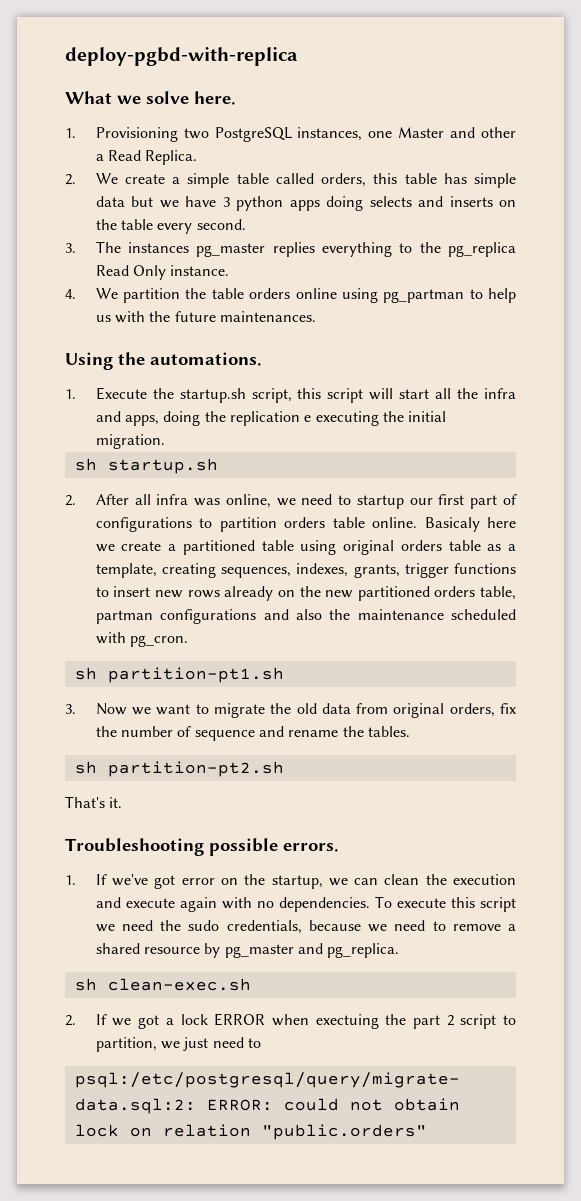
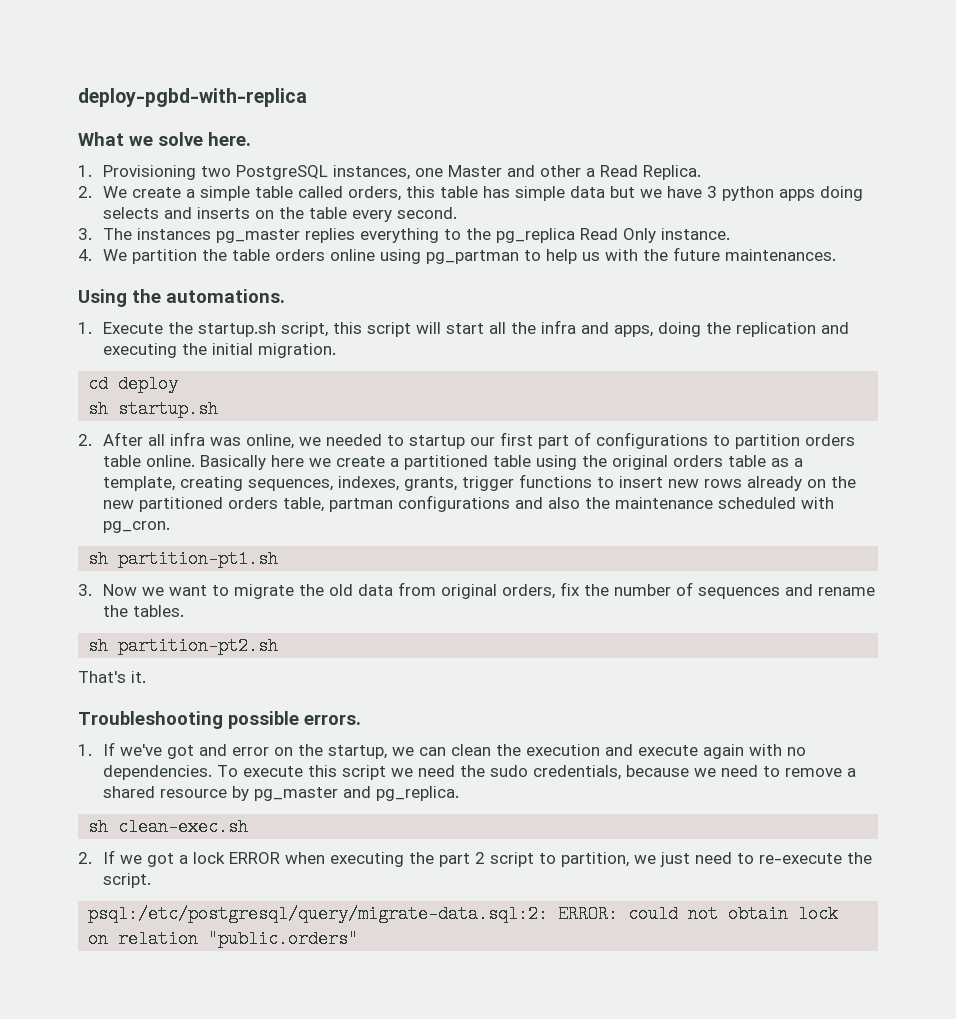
- 1. Execute the startup.sh script, this script will start all the infra and apps, doing the replication e executing the initial migration.
+ 1. Execute the startup.sh script, this script will start all the infra and apps, doing the replication and executing the initial migration.
+ cd deploy
- 2. After all infra was online, we need to startup our first part of configurations to partition orders table online.
+ 2. After all infra was online, we needed to startup our first part of configurations to partition orders table online.
- Basicaly here we create a partitioned table using original orders table as a template, creating sequences, indexes, grants, trigger functions to insert new rows already on the new partitioned orders table, partman configurations and also the maintenance scheduled with pg_cron.
+ Basically here we create a partitioned table using the original orders table as a template, creating sequences, indexes, grants, trigger functions to insert new rows already on the new partitioned orders table, partman configurations and also the maintenance scheduled with pg_cron.
- 3. Now we want to migrate the old data from original orders, fix the number of sequence and rename the tables.
+ 3. Now we want to migrate the old data from original orders, fix the number of sequences and rename the tables.
- 1. If we've got error on the startup, we can clean the execution and execute again with no dependencies.
+ 1. If we've got and error on the startup, we can clean the execution and execute again with no dependencies.
- 2. If we got a lock ERROR when exectuing the part 2 script to partition, we just need to
+ 2. If we got a lock ERROR when executing the part 2 script to partition, we just need to re-execute the script.

